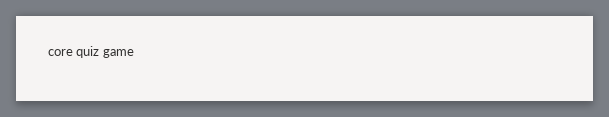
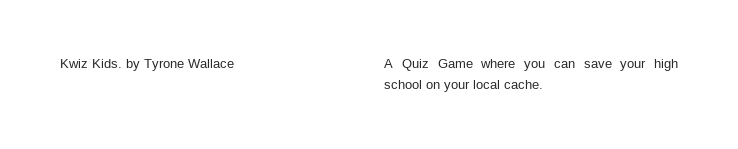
- core quiz game
+ Kwiz Kids. by Tyrone Wallace
+ A Quiz Game where you can save your high school on your local cache.

